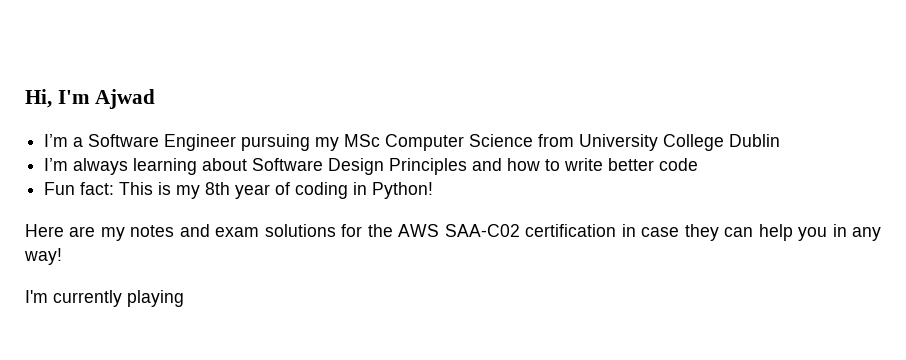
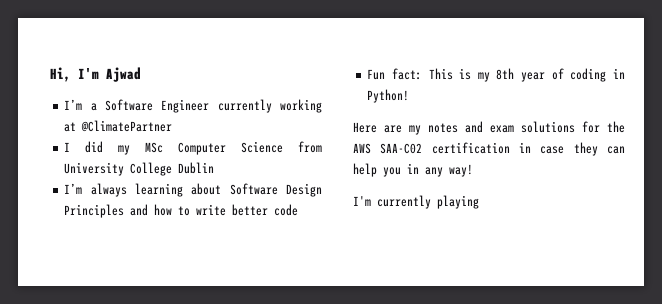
- I’m a Software Engineer pursuing my MSc Computer Science from University College Dublin
+ I’m a Software Engineer currently working at @ClimatePartner
+ I did my MSc Computer Science from University College Dublin

